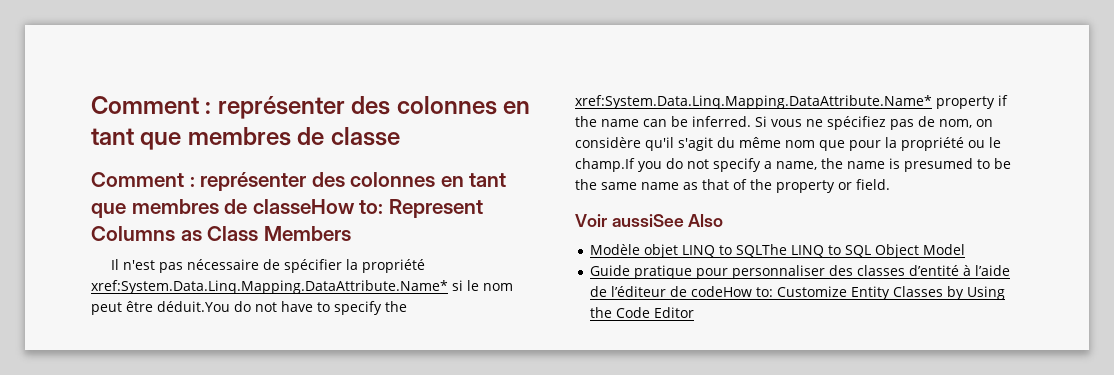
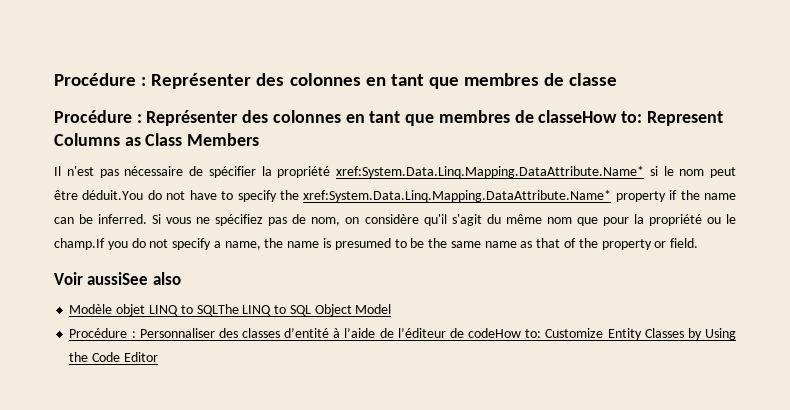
- Comment : représenter des colonnes en tant que membres de classe
+ Procédure : Représenter des colonnes en tant que membres de classe
- Comment : représenter des colonnes en tant que membres de classeHow to: Represent Columns as Class Members
+ Procédure : Représenter des colonnes en tant que membres de classeHow to: Represent Columns as Class Members
- Voir aussiSee Also
+ Voir aussiSee also
- Guide pratique pour personnaliser des classes d’entité à l’aide de l’éditeur de codeHow to: Customize Entity Classes by Using the Code Editor
+ Procédure : Personnaliser des classes d’entité à l’aide de l’éditeur de codeHow to: Customize Entity Classes by Using the Code Editor

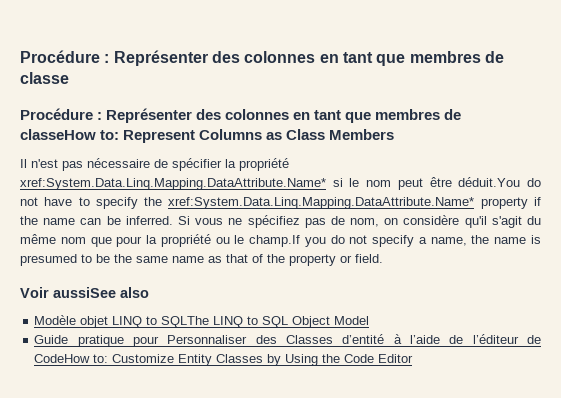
- Procédure : Personnaliser des classes d’entité à l’aide de l’éditeur de codeHow to: Customize Entity Classes by Using the Code Editor
+ Guide pratique pour Personnaliser des Classes d’entité à l’aide de l’éditeur de CodeHow to: Customize Entity Classes by Using the Code Editor

